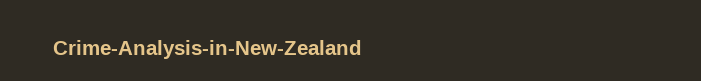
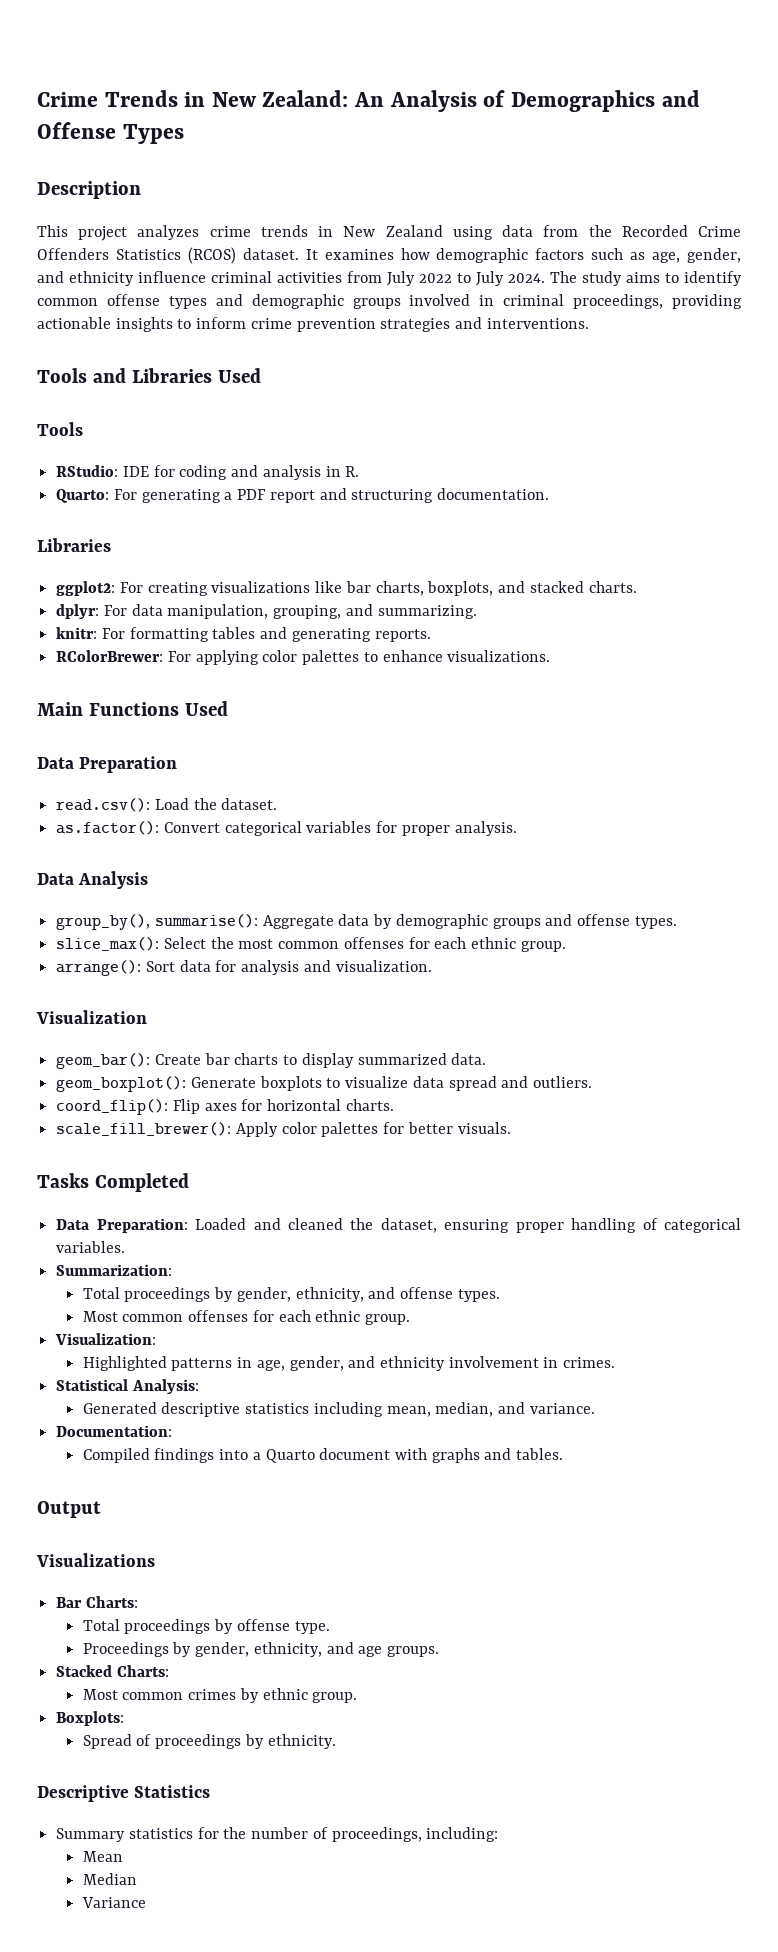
- Crime-Analysis-in-New-Zealand
+ Crime Trends in New Zealand: An Analysis of Demographics and Offense Types
+ Description
+ This project analyzes crime trends in New Zealand using data from the Recorded Crime Offenders Statistics (RCOS) dataset. It examines how demographic factors such as age, gender, and ethnicity influence criminal activities from July 2022 to July 2024. The study aims to identify common offense types and demographic groups involved in criminal proceedings, providing actionable insights to inform crime prevention strategies and interventions.
+ Tools and Libraries Used
+ Tools
+ RStudio: IDE for coding and analysis in R.
+ Quarto: For generating a PDF report and structuring documentation.
+ Libraries
+ ggplot2: For creating visualizations like bar charts, boxplots, and stacked charts.
+ dplyr: For data manipulation, grouping, and summarizing.
+ knitr: For formatting tables and generating reports.
+ RColorBrewer: For applying color palettes to enhance visualizations.
+ Main Functions Used
+ Data Preparation
+ read.csv(): Load the dataset.
+ as.factor(): Convert categorical variables for proper analysis.
+ Data Analysis
+ group_by(), summarise(): Aggregate data by demographic groups and offense types.
+ slice_max(): Select the most common offenses for each ethnic group.
+ arrange(): Sort data for analysis and visualization.
+ Visualization
+ geom_bar(): Create bar charts to display summarized data.
+ geom_boxplot(): Generate boxplots to visualize data spread and outliers.
+ coord_flip(): Flip axes for horizontal charts.
+ scale_fill_brewer(): Apply color palettes for better visuals.
+ Tasks Completed
+ Data Preparation: Loaded and cleaned the dataset, ensuring proper handling of categorical variables.
+ Summarization:
+ Total proceedings by gender, ethnicity, and offense types.
+ Most common offenses for each ethnic group.
+ Visualization:
+ Highlighted patterns in age, gender, and ethnicity involvement in crimes.
+ Statistical Analysis:
+ Generated descriptive statistics including mean, median, and variance.
+ Documentation:
+ Compiled findings into a Quarto document with graphs and tables.
+ Output
+ Visualizations
+ Bar Charts:
+ Total proceedings by offense type.
+ Proceedings by gender, ethnicity, and age groups.
+ Stacked Charts:
+ Most common crimes by ethnic group.
+ Boxplots:
+ Spread of proceedings by ethnicity.
+ Descriptive Statistics
+ Summary statistics for the number of proceedings, including:
+ Mean
+ Median
+ Variance

